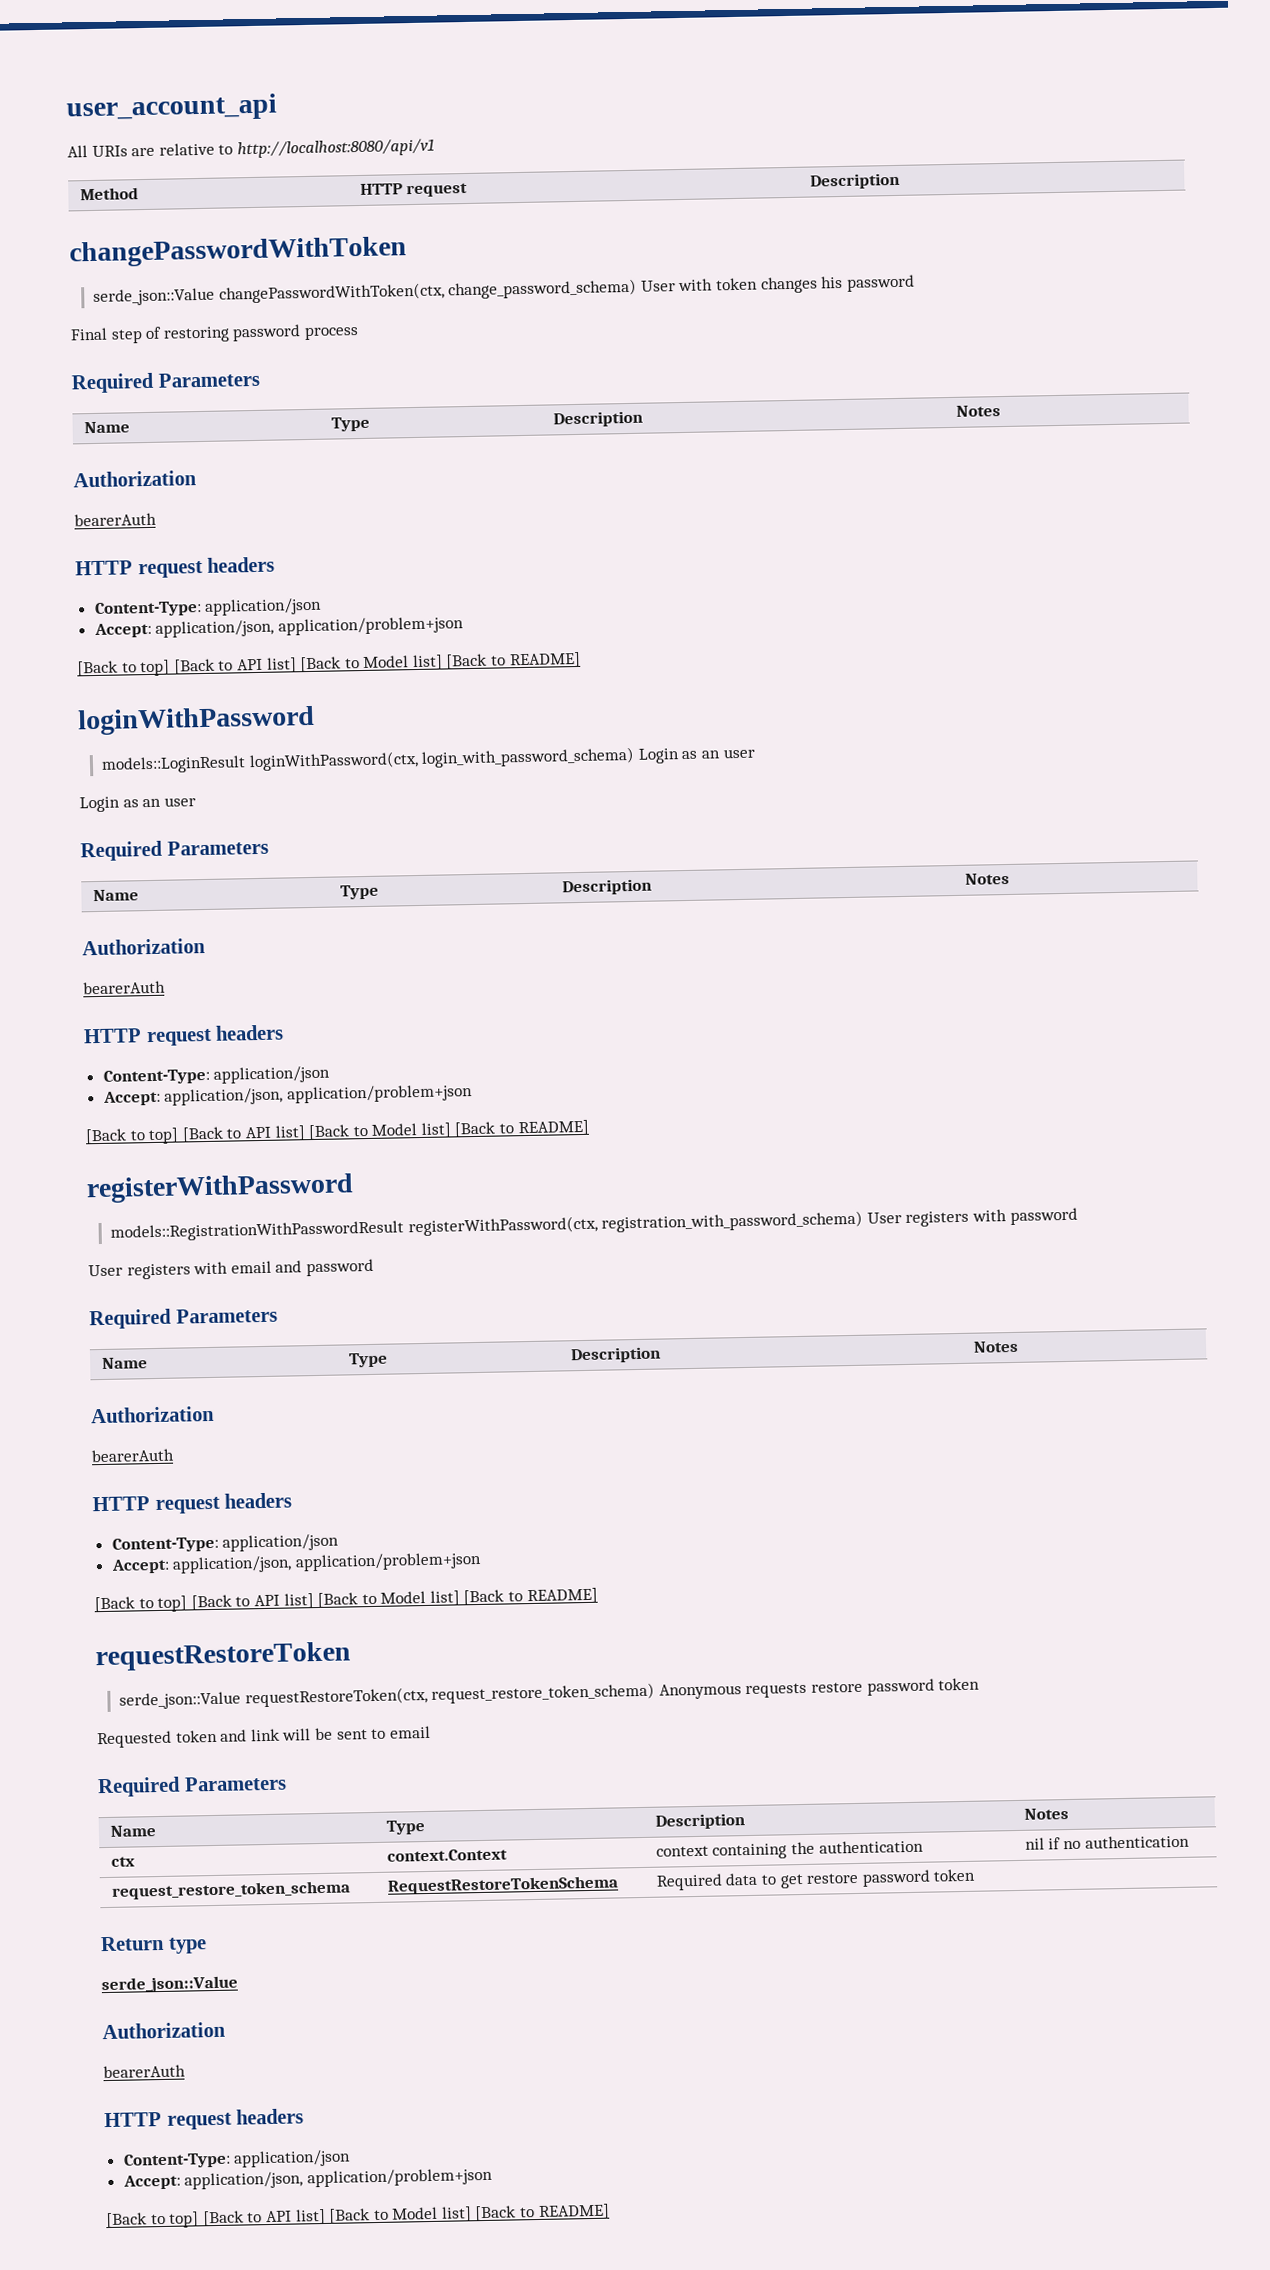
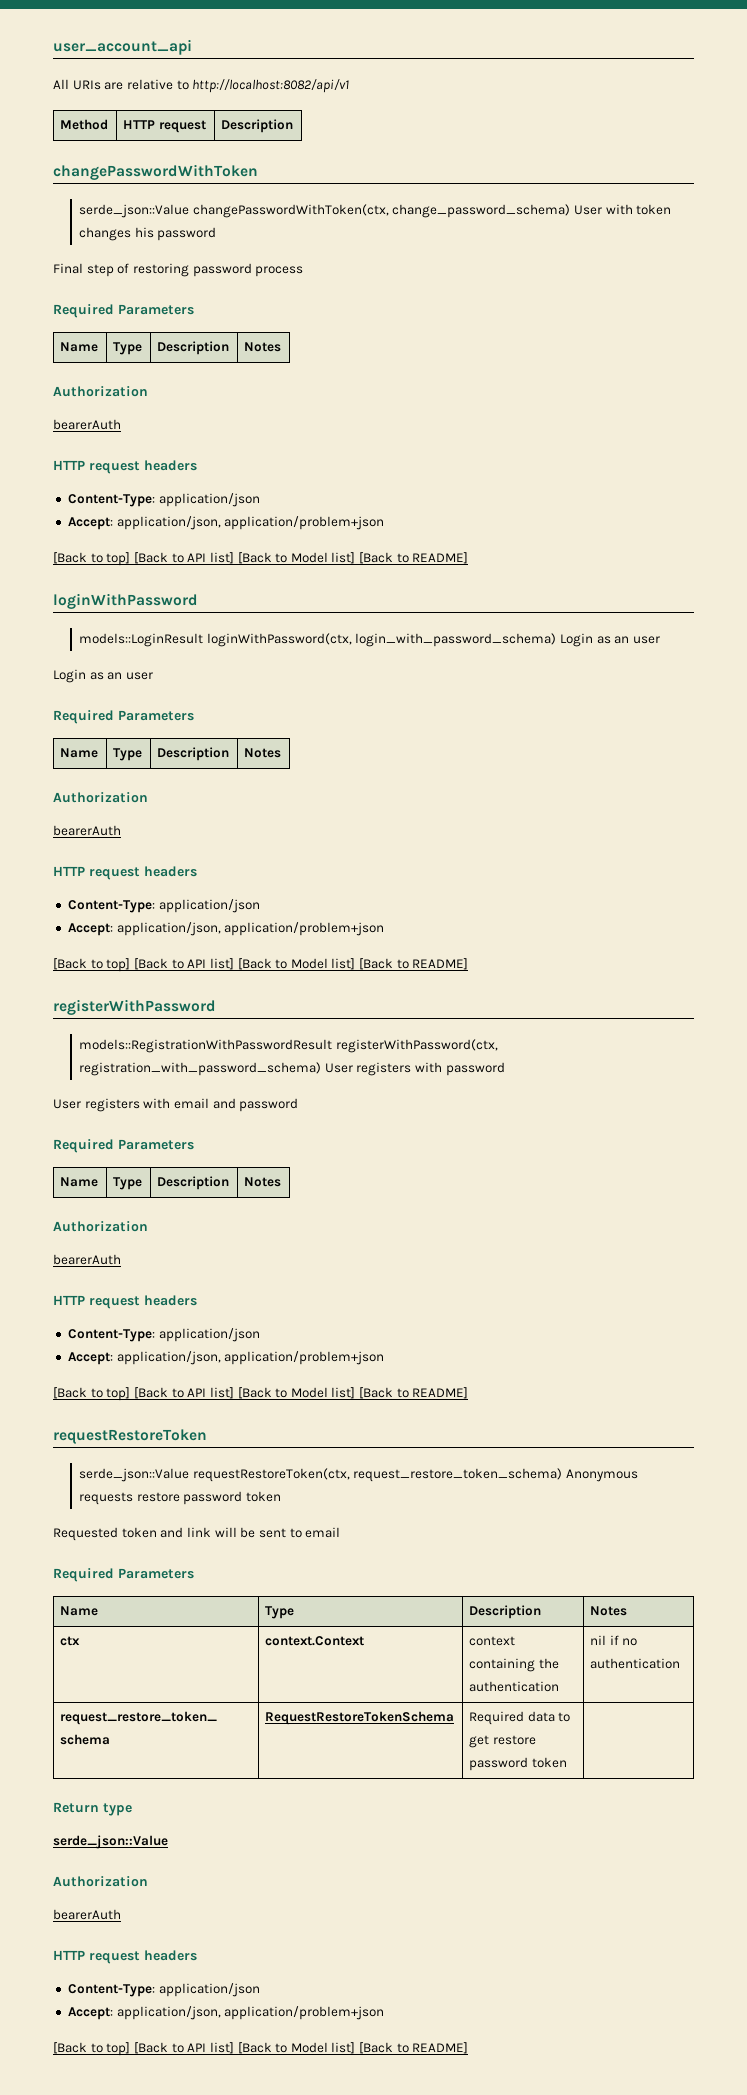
- All URIs are relative to http://localhost:8080/api/v1
+ All URIs are relative to http://localhost:8082/api/v1

